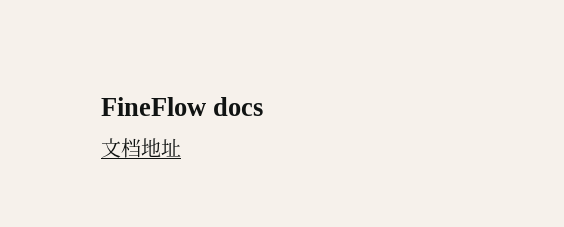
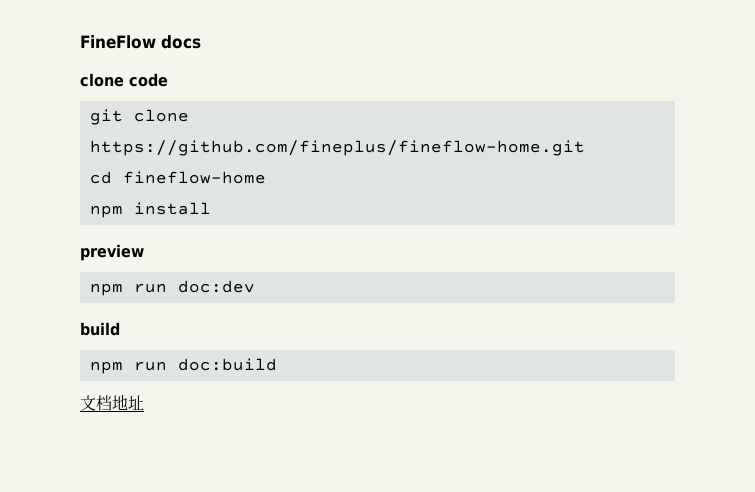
+ clone code
+ git clone https://github.com/fineplus/fineflow-home.git
+ cd fineflow-home
+ npm install
+ preview
+ npm run doc:dev
+ build
+ npm run doc:build

